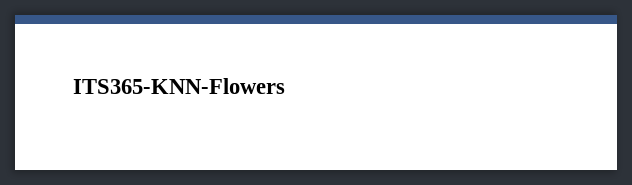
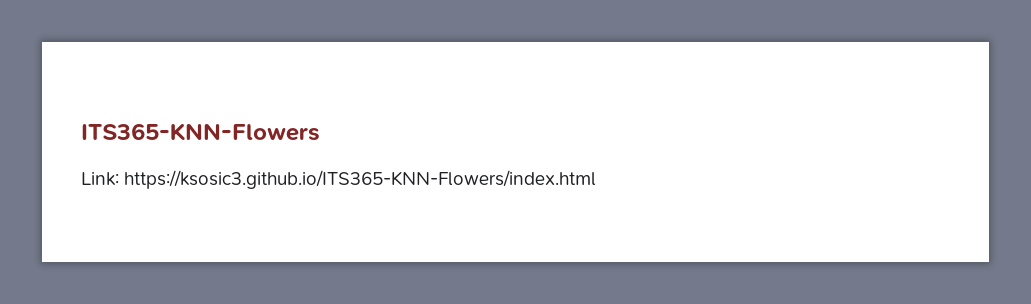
+ Link: https://ksosic3.github.io/ITS365-KNN-Flowers/index.html

